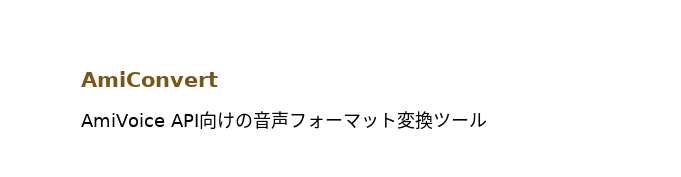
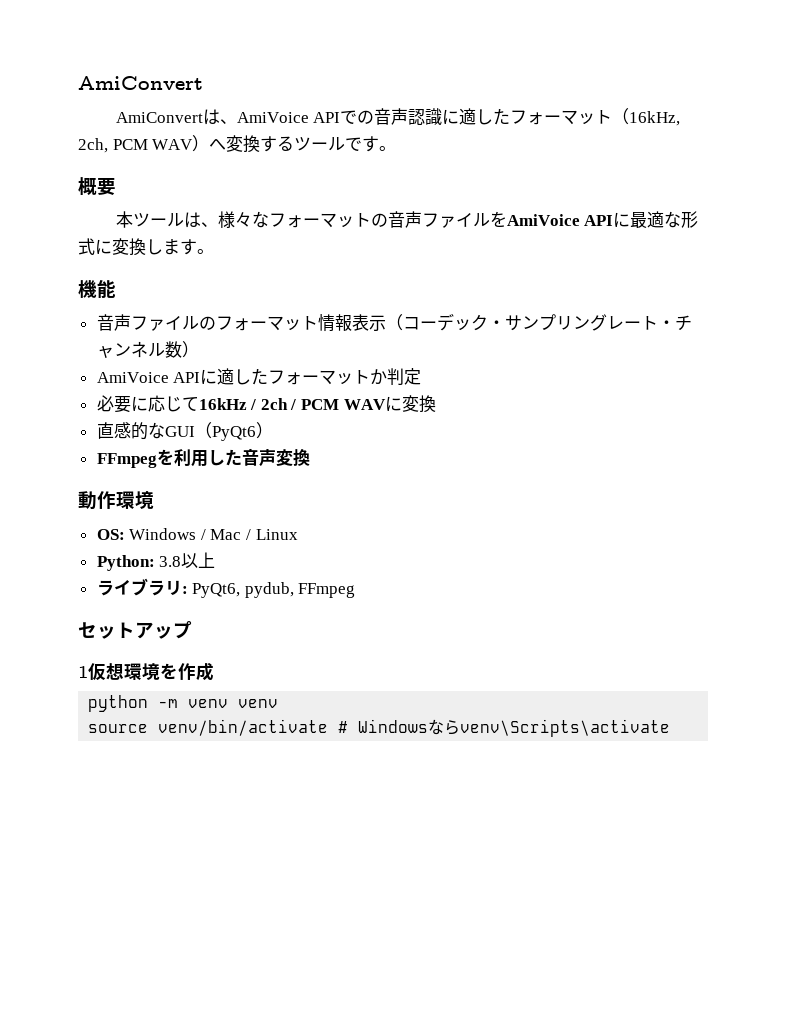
- AmiVoice API向けの音声フォーマット変換ツール
+ AmiConvertは、AmiVoice APIでの音声認識に適したフォーマット（16kHz, 2ch, PCM WAV）へ変換するツールです。
+ 概要
+ 本ツールは、様々なフォーマットの音声ファイルをAmiVoice APIに最適な形式に変換します。
+ 機能
+ 音声ファイルのフォーマット情報表示（コーデック・サンプリングレート・チャンネル数）
+ AmiVoice APIに適したフォーマットか判定
+ 必要に応じて16kHz / 2ch / PCM WAVに変換
+ 直感的なGUI（PyQt6）
+ FFmpegを利用した音声変換
+ 動作環境
+ OS: Windows / Mac / Linux
+ Python: 3.8以上
+ ライブラリ: PyQt6, pydub, FFmpeg
+ セットアップ
+ 1仮想環境を作成
+ python -m venv venv
+ source venv/bin/activate # Windowsならvenv\Scripts\activate

